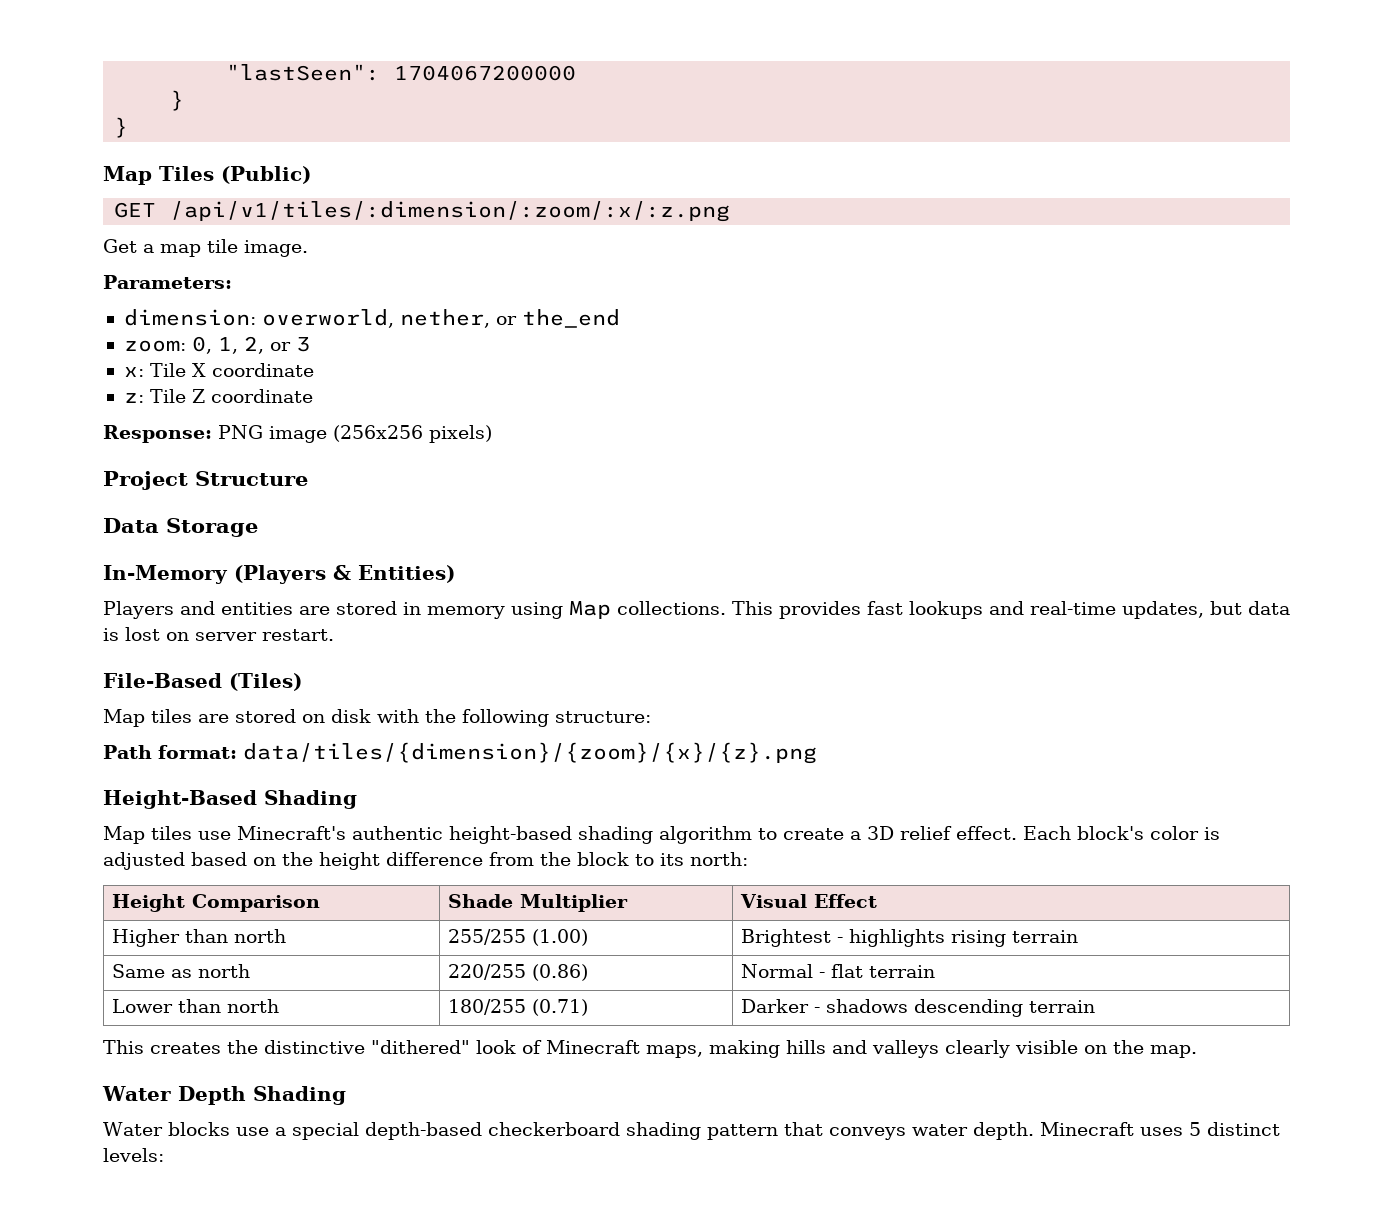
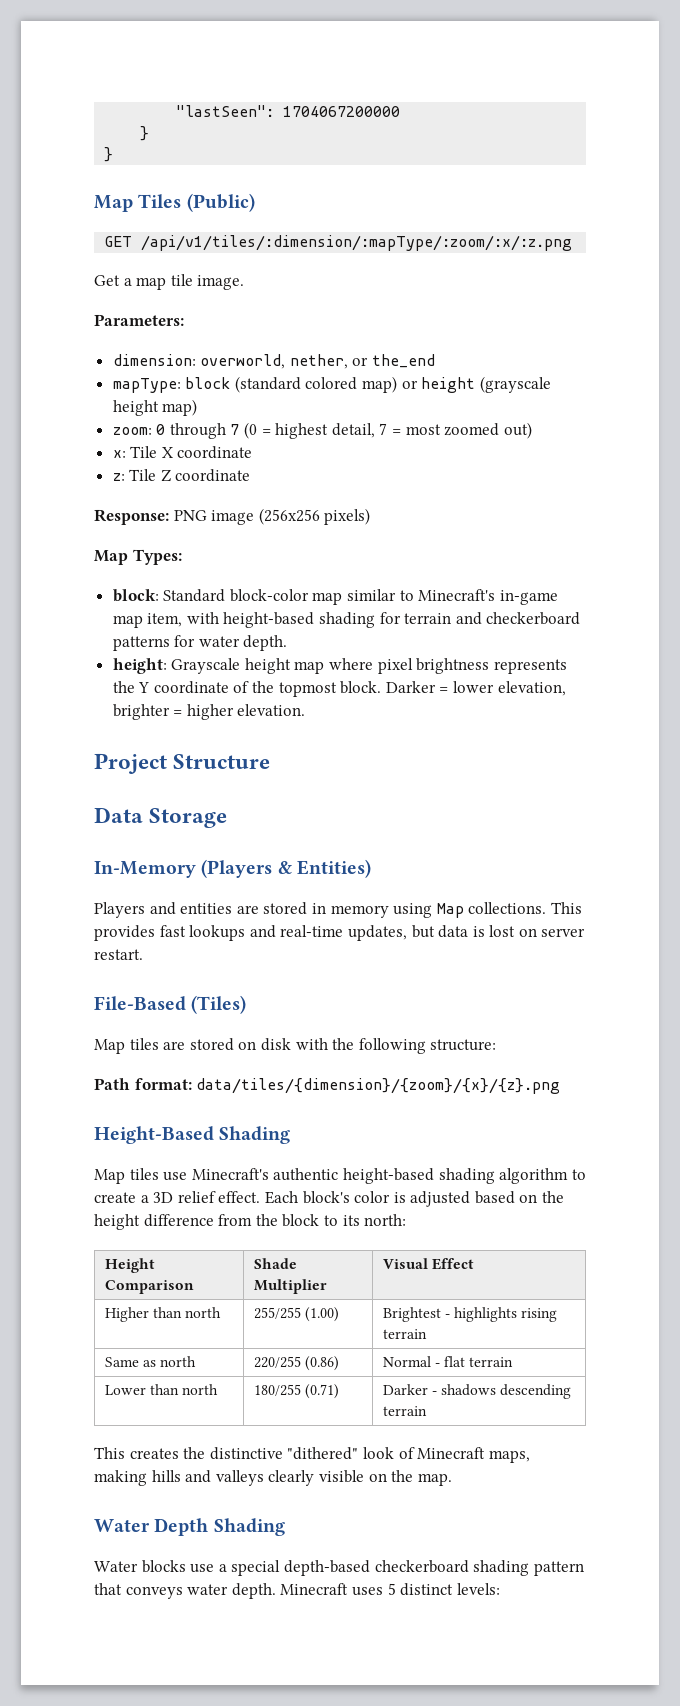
- GET /api/v1/tiles/:dimension/:zoom/:x/:z.png
+ GET /api/v1/tiles/:dimension/:mapType/:zoom/:x/:z.png
- zoom: 0, 1, 2, or 3
+ mapType: block (standard colored map) or height (grayscale height map)
+ zoom: 0 through 7 (0 = highest detail, 7 = most zoomed out)
+ Map Types:
+ block: Standard block-color map similar to Minecraft's in-game map item, with height-based shading for terrain and checkerboard patterns for water depth.
+ height: Grayscale height map where pixel brightness represents the Y coordinate of the topmost block. Darker = lower elevation, brighter = higher elevation.

